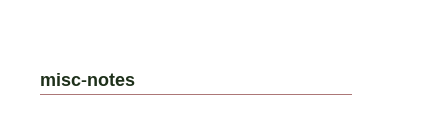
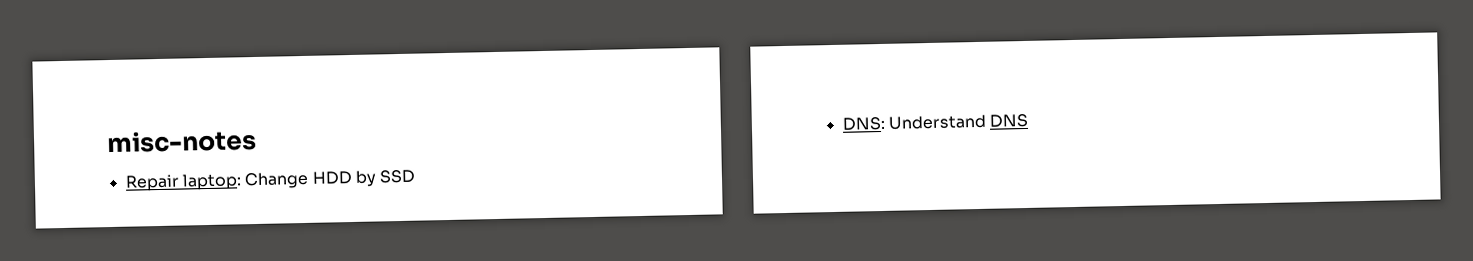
+ Repair laptop: Change HDD by SSD
+ DNS: Understand DNS

